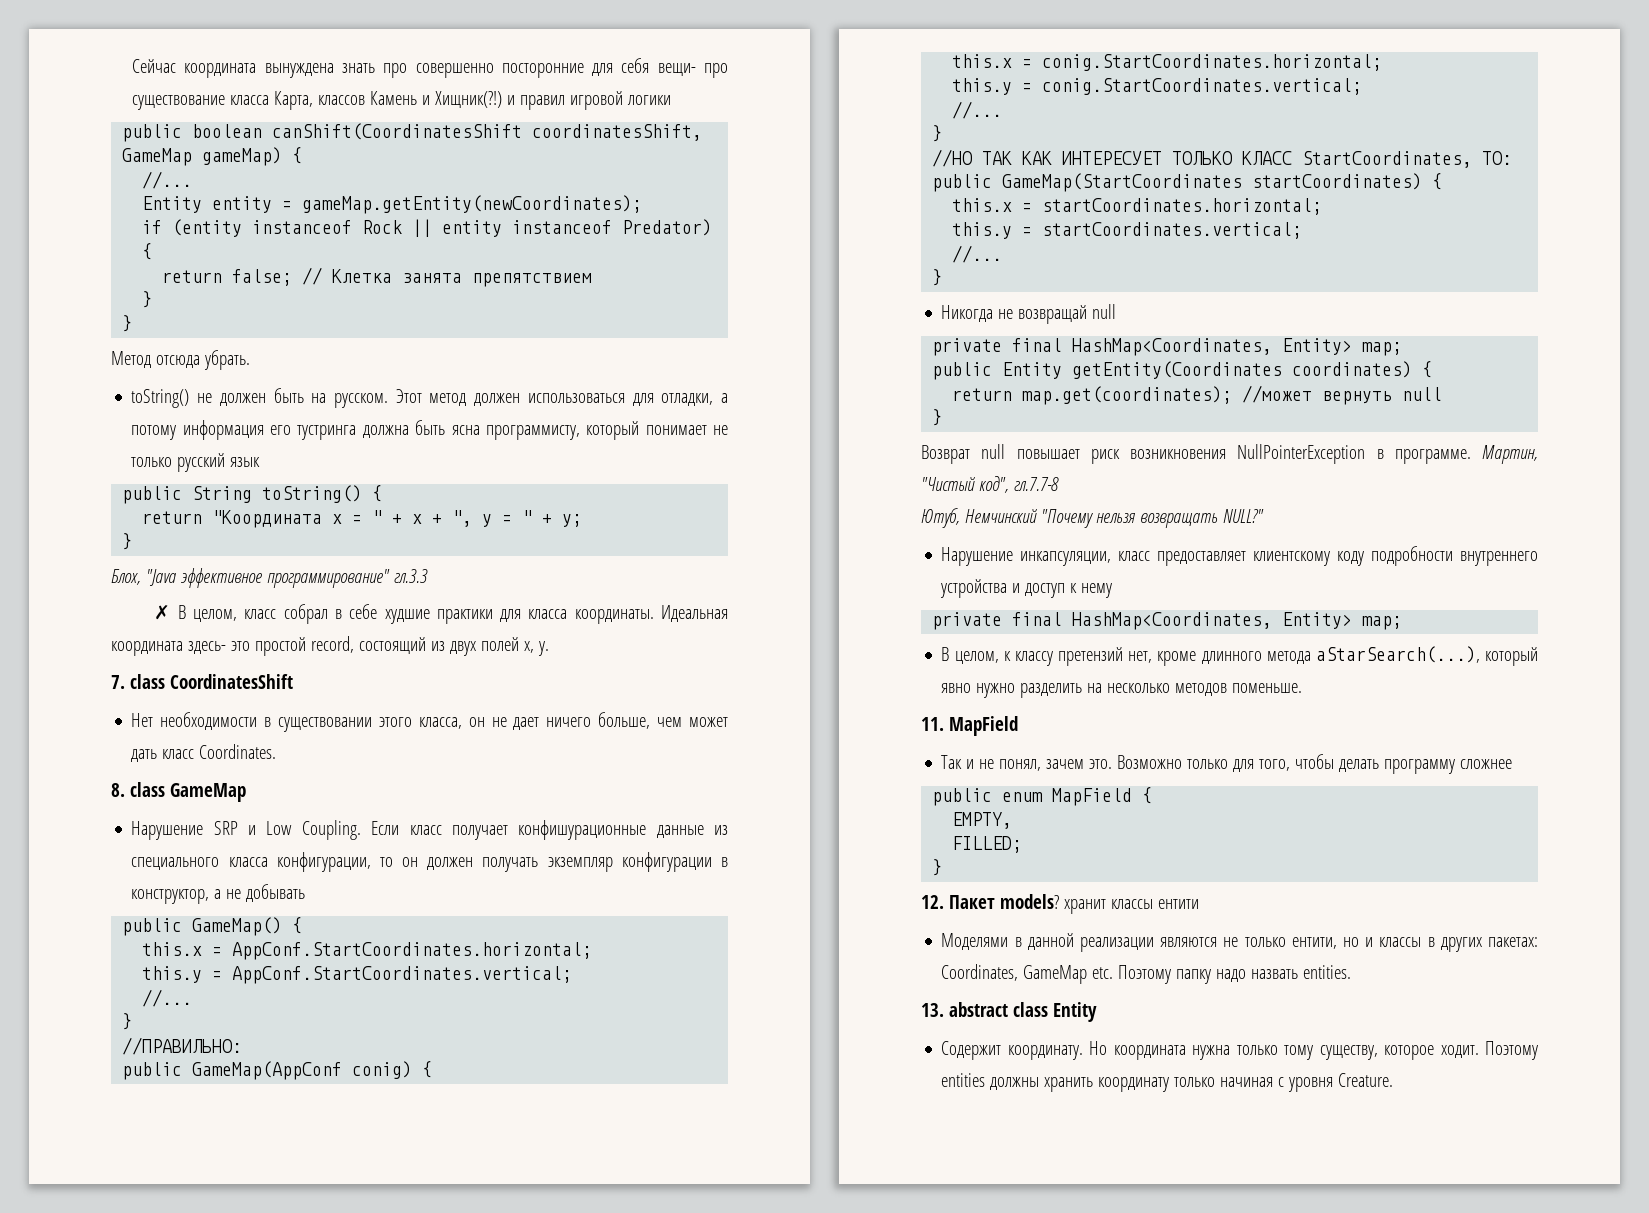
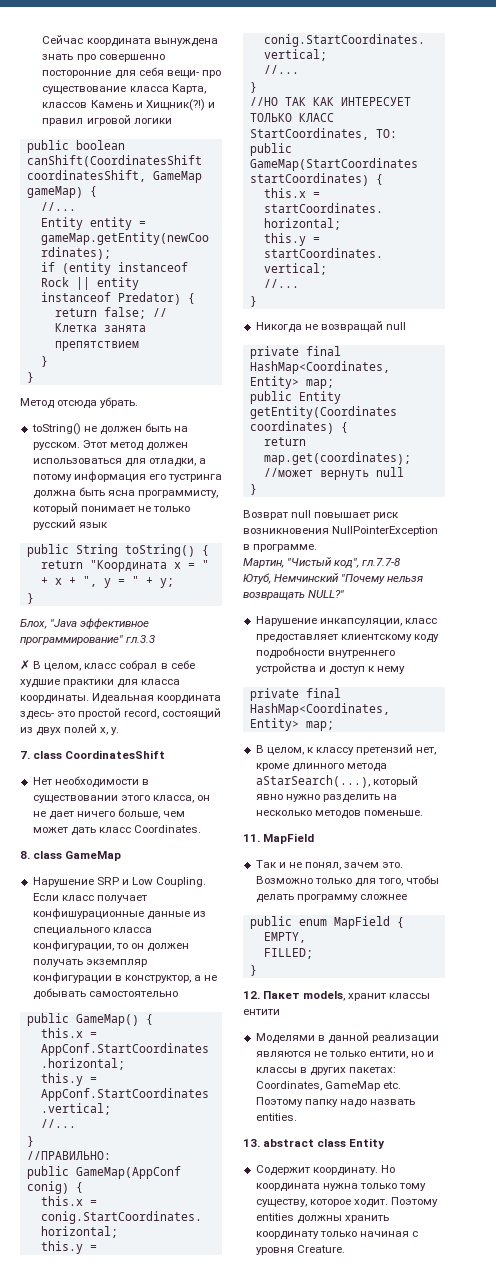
- Если класс получает конфишурационные данные из специального класса конфигурации, то он должен получать экземпляр конфигурации в конструктор, а не добывать
+ Если класс получает конфишурационные данные из специального класса конфигурации, то он должен получать экземпляр конфигурации в конструктор, а не добывать самостоятельно
- Возврат null повышает риск возникновения NullPointerException в программе. Мартин, "Чистый код", гл.7.7-8
+ Возврат null повышает риск возникновения NullPointerException в программе.
+ Мартин, "Чистый код", гл.7.7-8
- 12. Пакет models? хранит классы ентити
+ 12. Пакет models, хранит классы ентити

